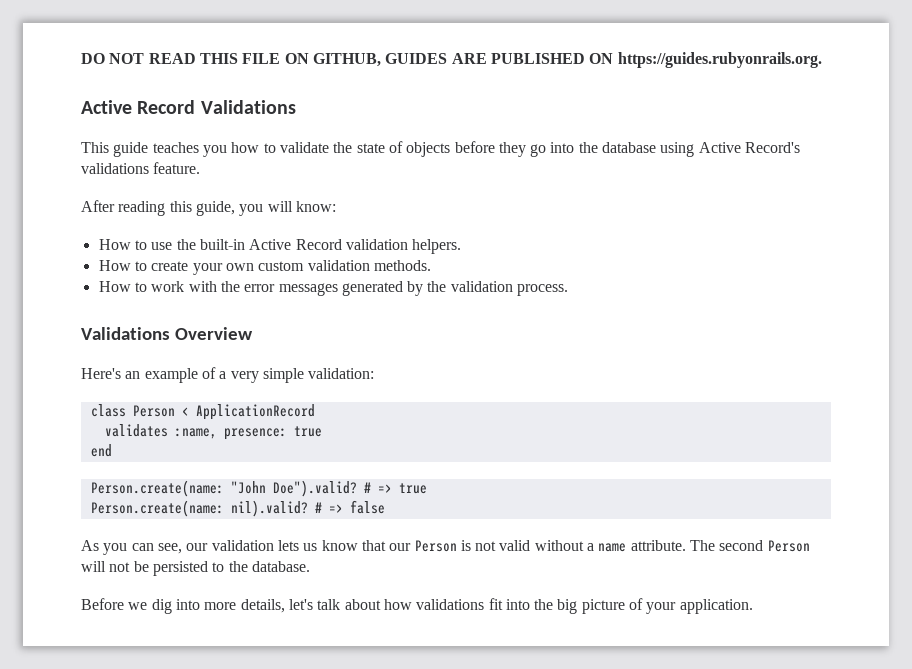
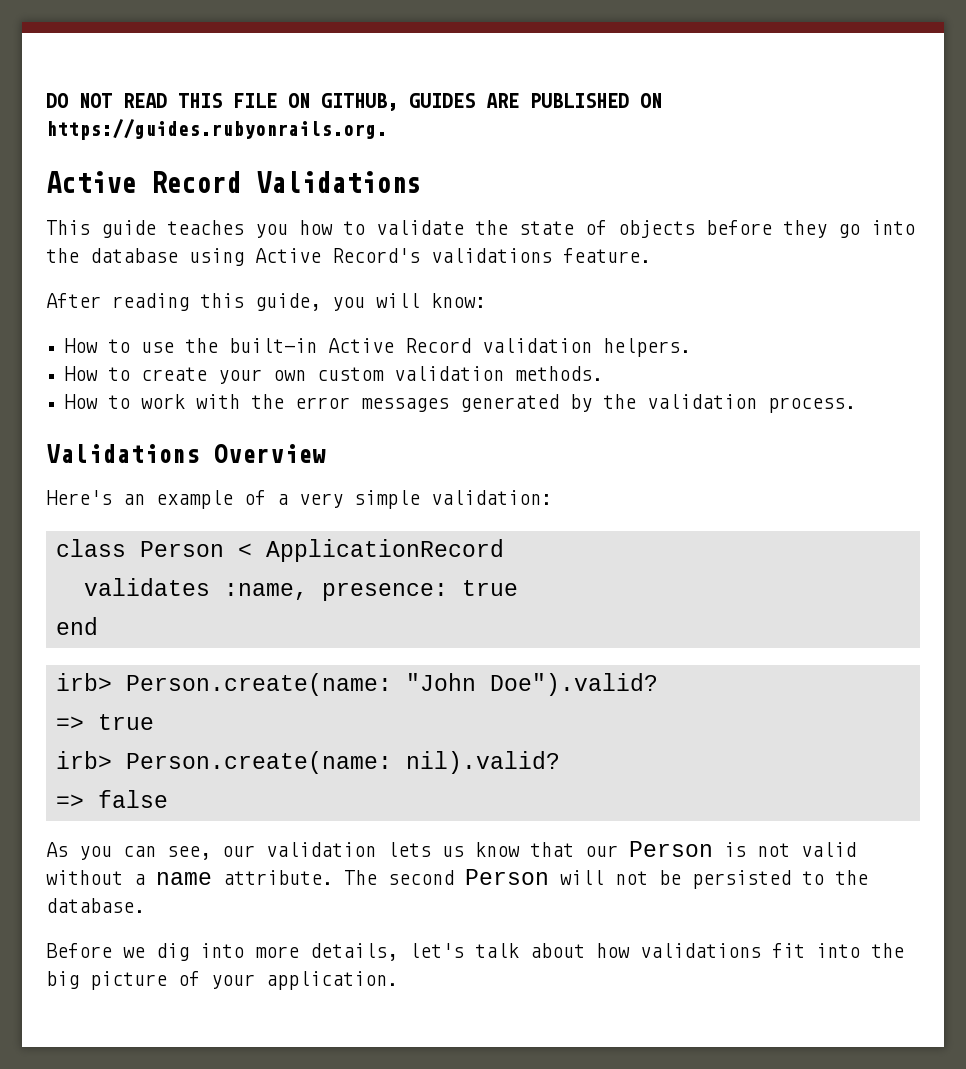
- Person.create(name: "John Doe").valid? # => true
+ irb> Person.create(name: "John Doe").valid?
+ => true
- Person.create(name: nil).valid? # => false
+ irb> Person.create(name: nil).valid?
+ => false

